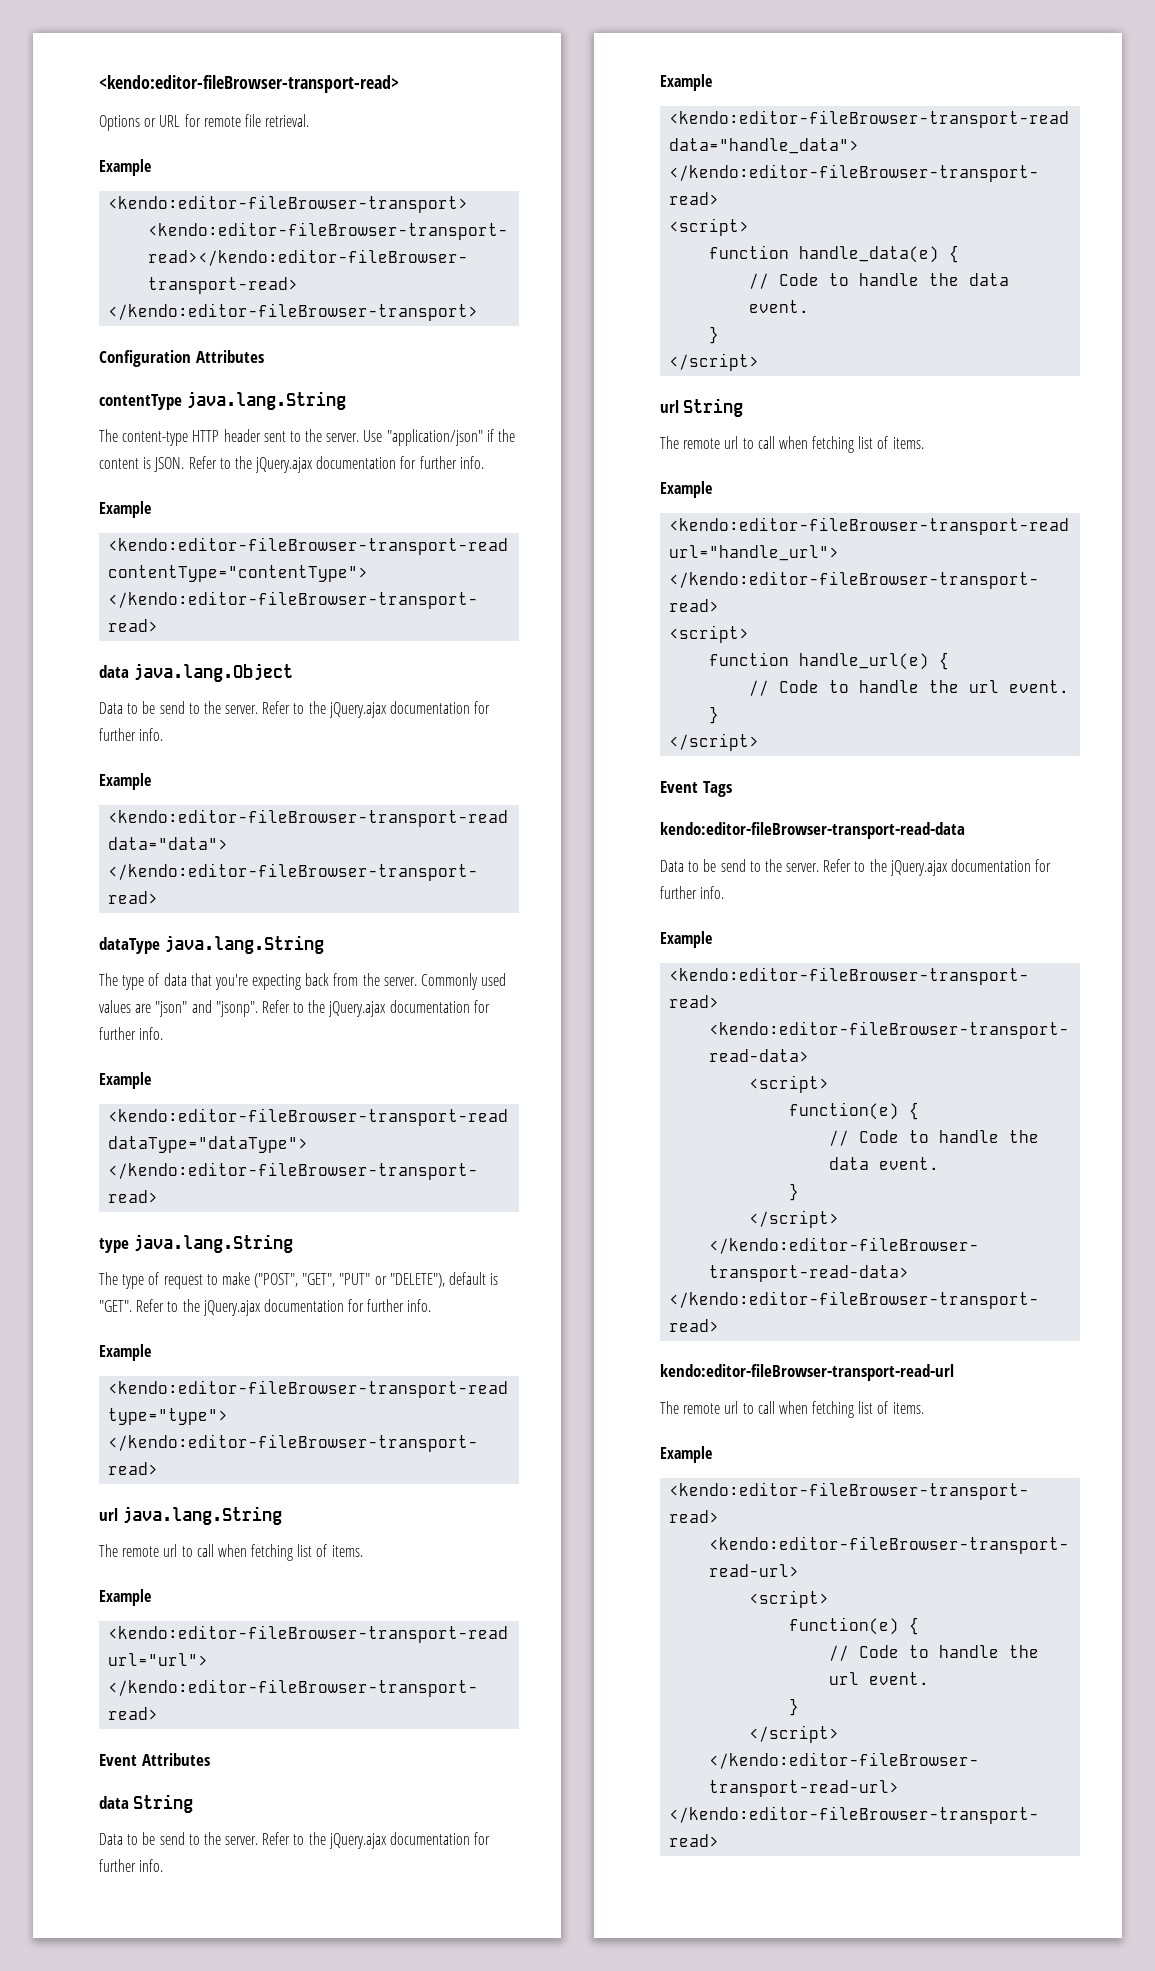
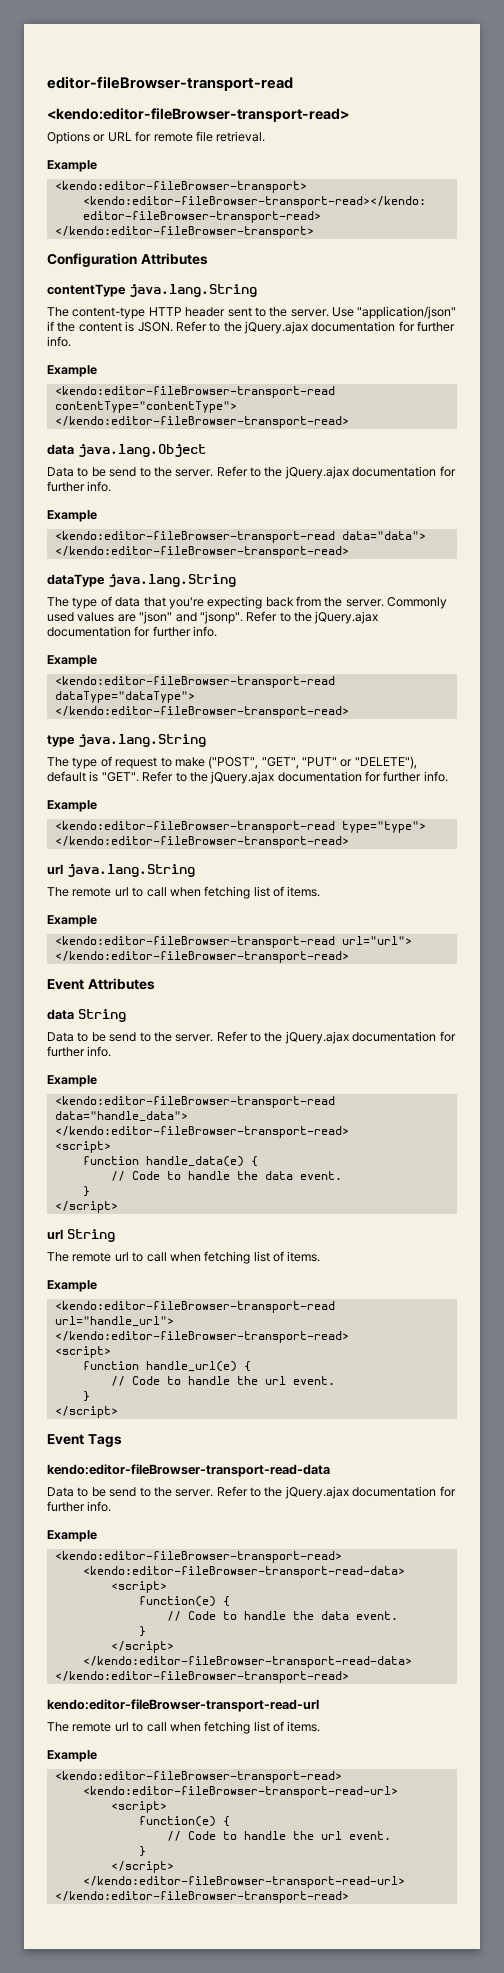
+ editor-fileBrowser-transport-read

